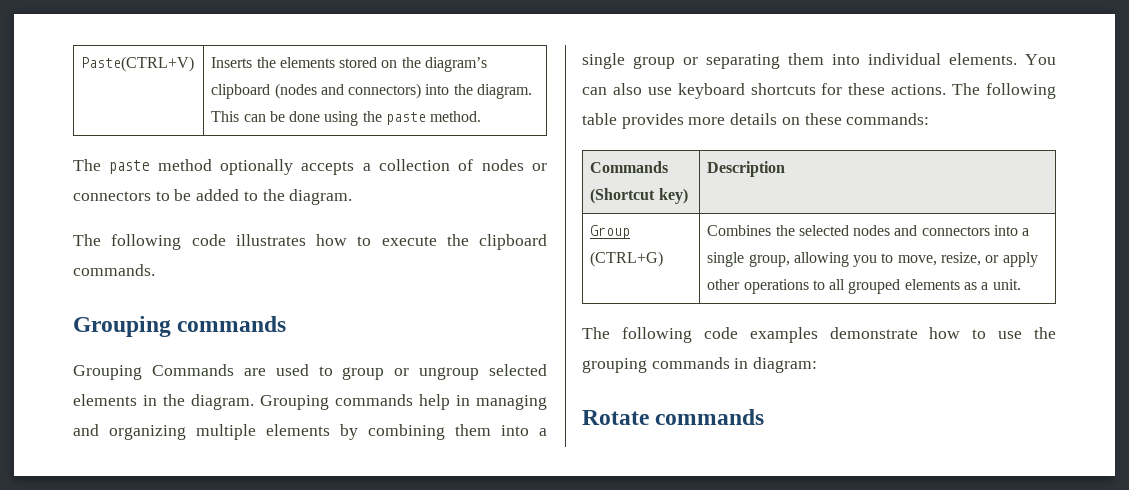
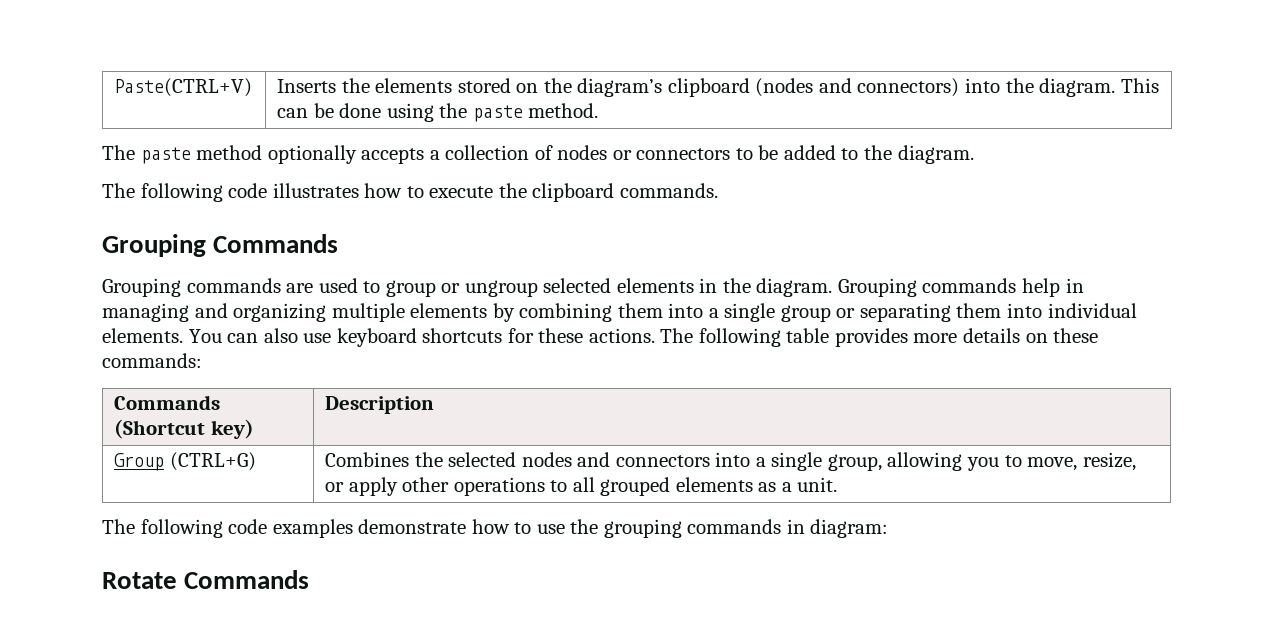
  The following code illustrates how to execute the clipboard commands.
- Grouping commands
- Grouping Commands are used to group or ungroup selected elements in the diagram.
+ Grouping Commands
+ Grouping commands are used to group or ungroup selected elements in the diagram.
- Rotate commands
+ Rotate Commands

